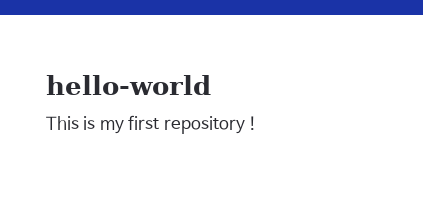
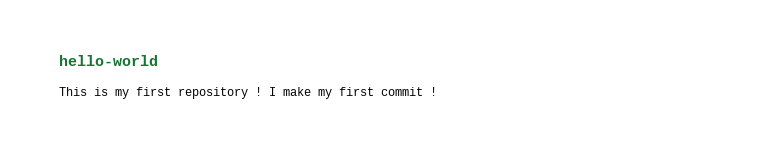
+ I make my first commit !

